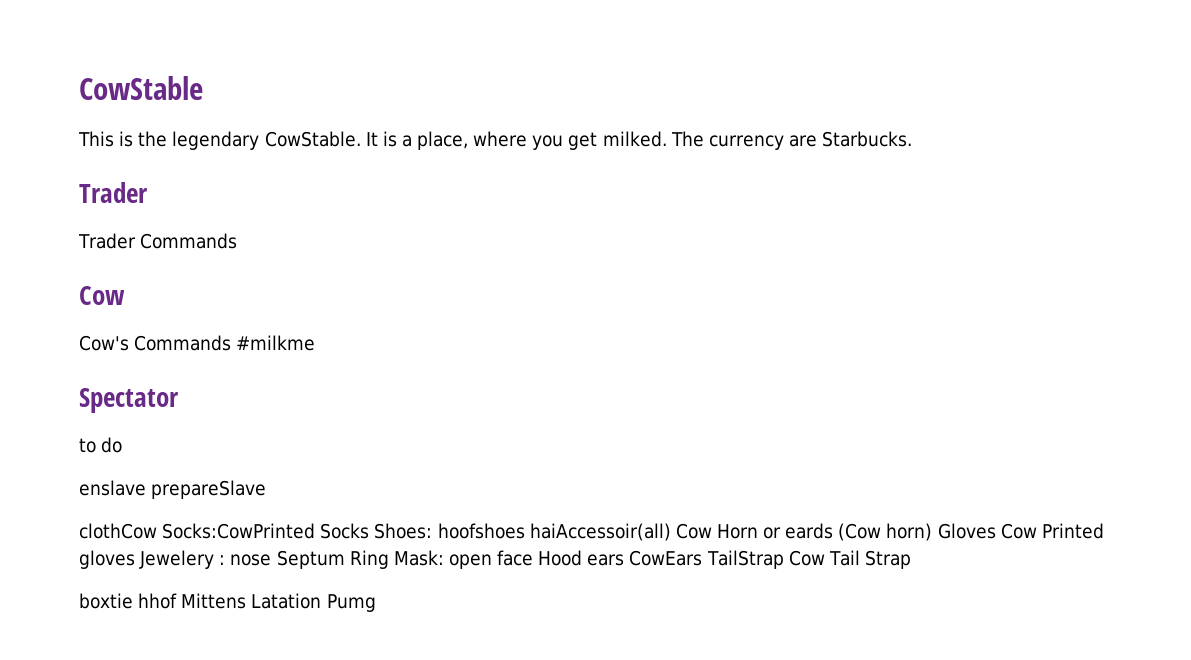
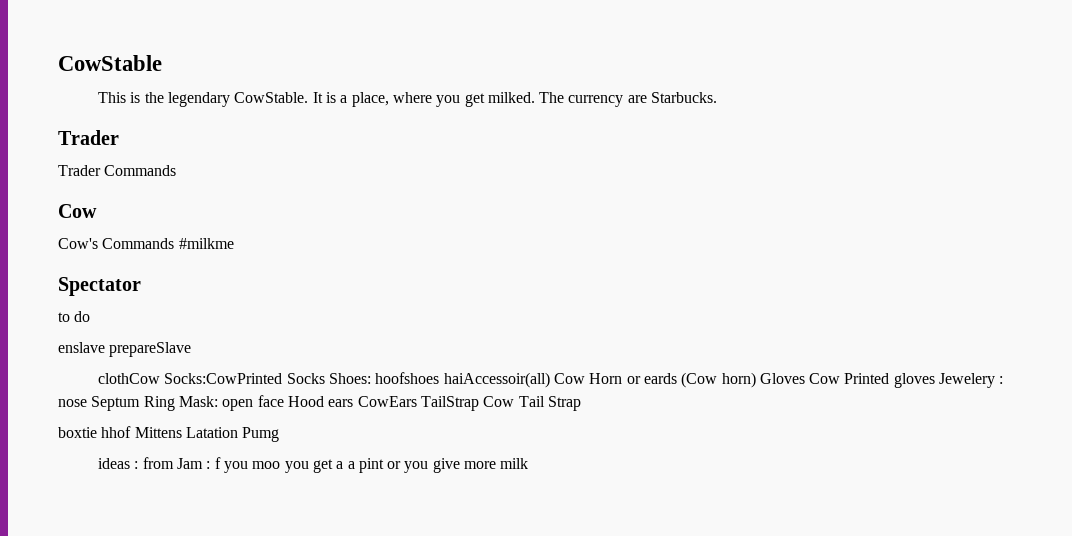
+ ideas : from Jam : f you moo you get a a pint or you give more milk

